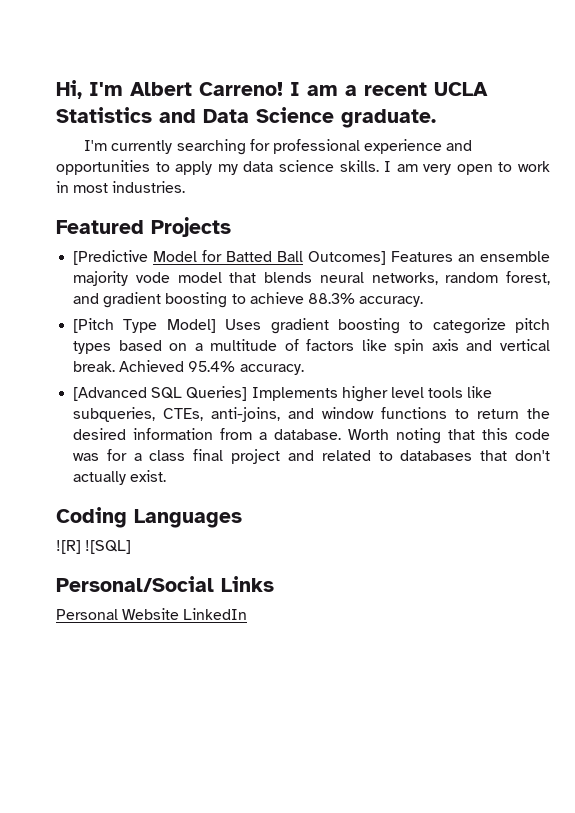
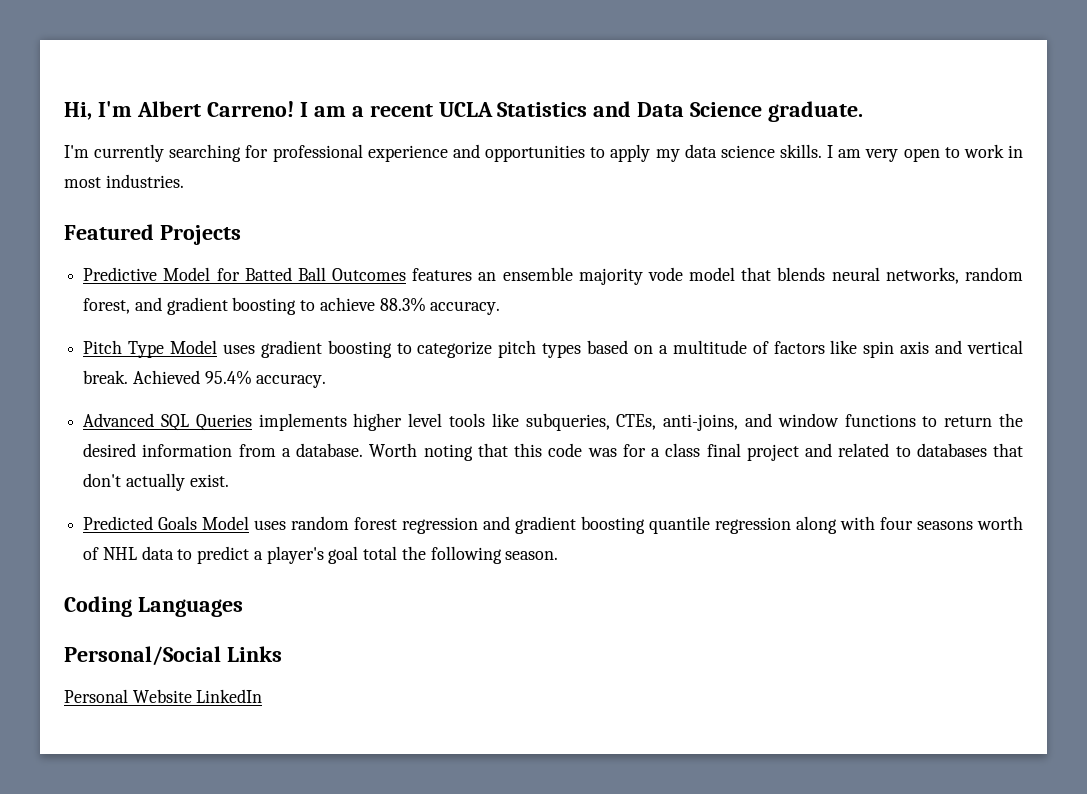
- [Predictive Model for Batted Ball Outcomes] Features an ensemble majority vode model that blends neural networks, random forest, and gradient boosting to achieve 88.3% accuracy.
+ Predictive Model for Batted Ball Outcomes features an ensemble majority vode model that blends neural networks, random forest, and gradient boosting to achieve 88.3% accuracy.
- [Pitch Type Model] Uses gradient boosting to categorize pitch types based on a multitude of factors like spin axis and vertical break.
+ Pitch Type Model uses gradient boosting to categorize pitch types based on a multitude of factors like spin axis and vertical break.
- [Advanced SQL Queries] Implements higher level tools like subqueries, CTEs, anti-joins, and window functions to return the desired information from a database.
+ Advanced SQL Queries implements higher level tools like subqueries, CTEs, anti-joins, and window functions to return the desired information from a database.
+ Predicted Goals Model uses random forest regression and gradient boosting quantile regression along with four seasons worth of NHL data to predict a player's goal total the following season.
- ![R] ![SQL]

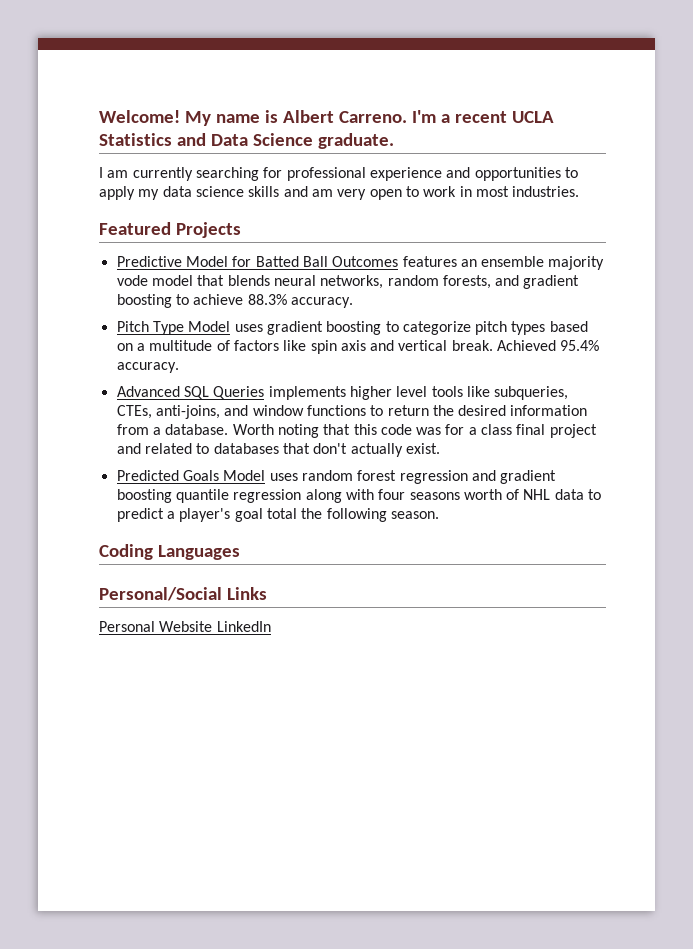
- Hi, I'm Albert Carreno! I am a recent UCLA Statistics and Data Science graduate.
+ Welcome! My name is Albert Carreno. I'm a recent UCLA Statistics and Data Science graduate.
- I'm currently searching for professional experience and opportunities to apply my data science skills. I am very open to work in most industries.
+ I am currently searching for professional experience and opportunities to apply my data science skills and am very open to work in most industries.
- Predictive Model for Batted Ball Outcomes features an ensemble majority vode model that blends neural networks, random forest, and gradient boosting to achieve 88.3% accuracy.
+ Predictive Model for Batted Ball Outcomes features an ensemble majority vode model that blends neural networks, random forests, and gradient boosting to achieve 88.3% accuracy.

